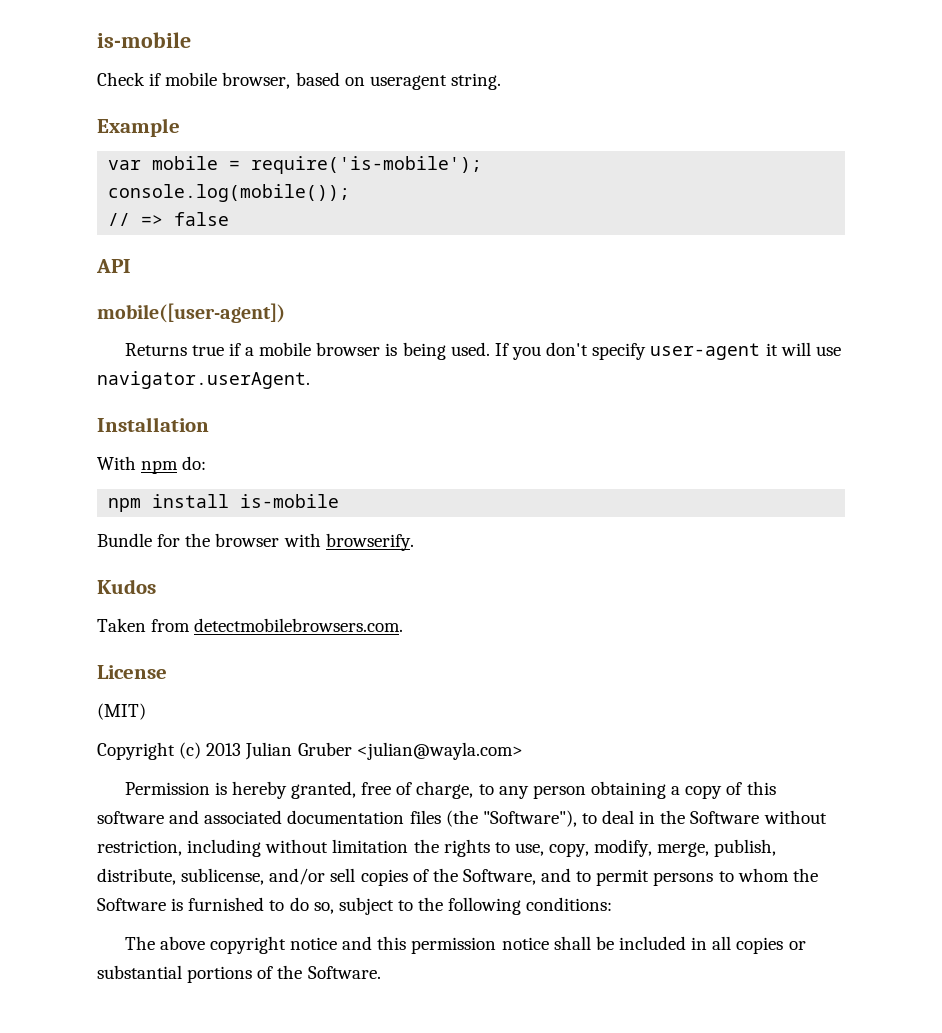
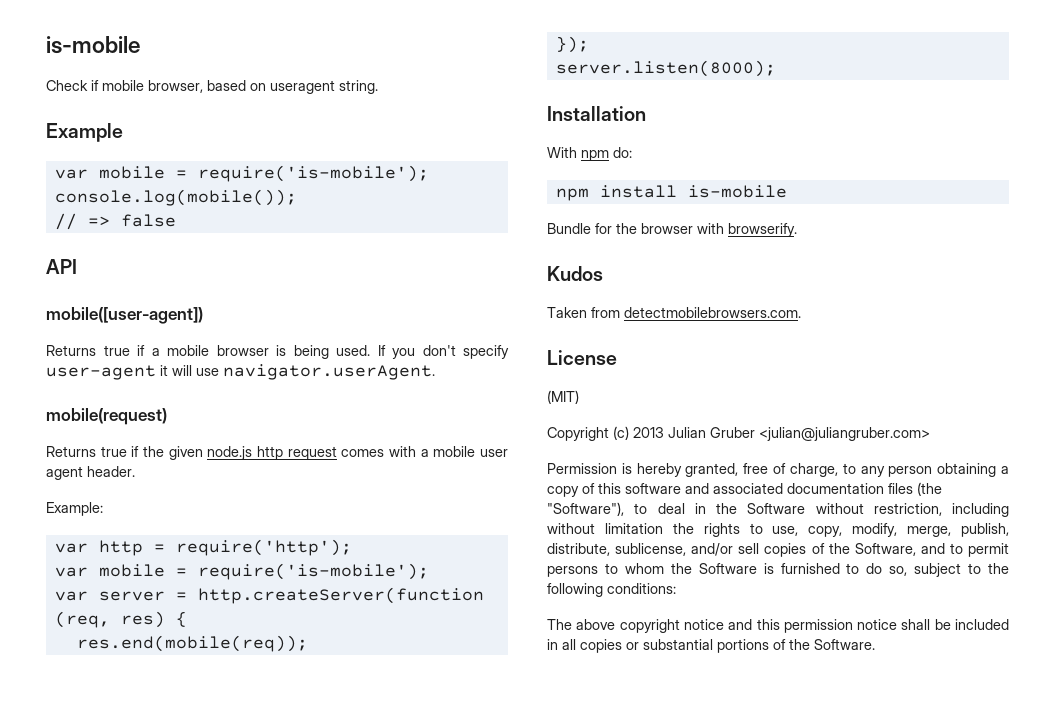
+ mobile(request)
+ Returns true if the given node.js http request comes with a mobile user agent header.
+ Example:
+ var http = require('http');
+ var mobile = require('is-mobile');
+ var server = http.createServer(function (req, res) {
+ res.end(mobile(req));
+ });
+ server.listen(8000);
- Copyright (c) 2013 Julian Gruber <julian@wayla.com>
+ Copyright (c) 2013 Julian Gruber <julian@juliangruber.com>

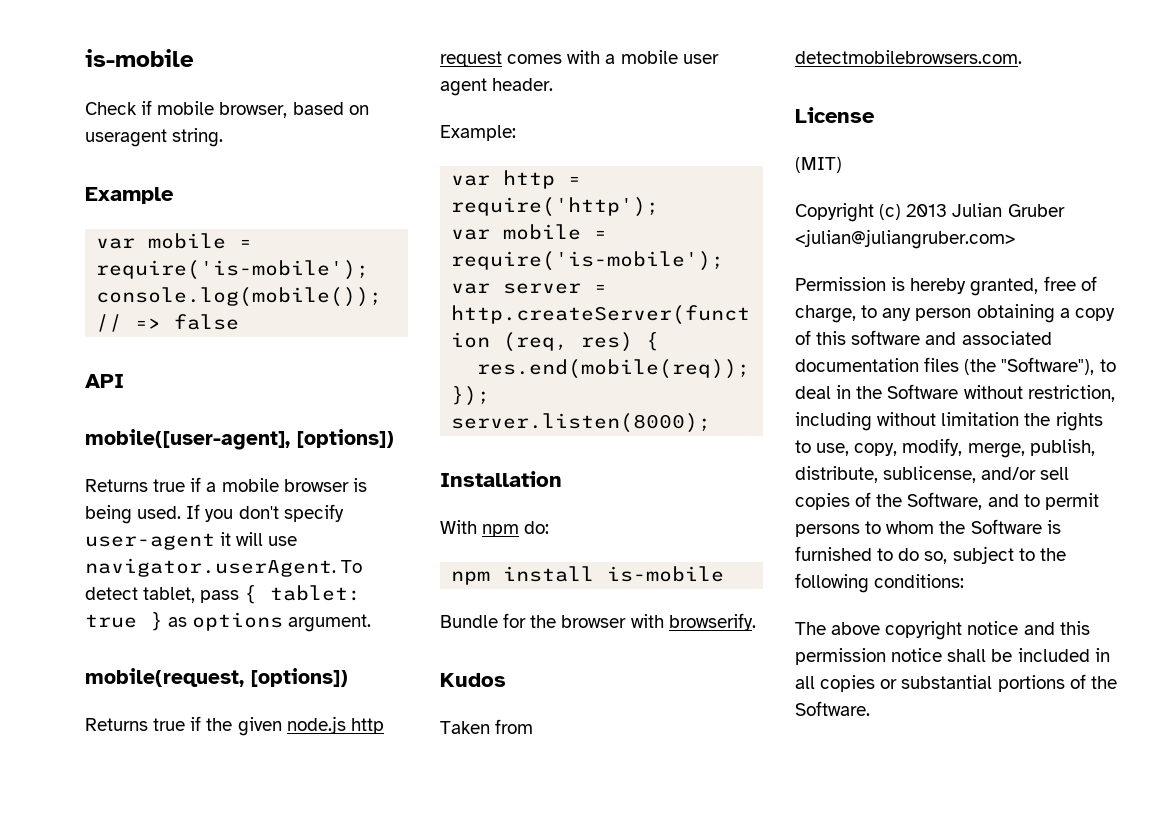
- mobile([user-agent])
+ mobile([user-agent], [options])
- If you don't specify user-agent it will use navigator.userAgent.
- mobile(request)
+ If you don't specify user-agent it will use navigator.userAgent. To detect tablet, pass { tablet: true } as options argument.
+ mobile(request, [options])

